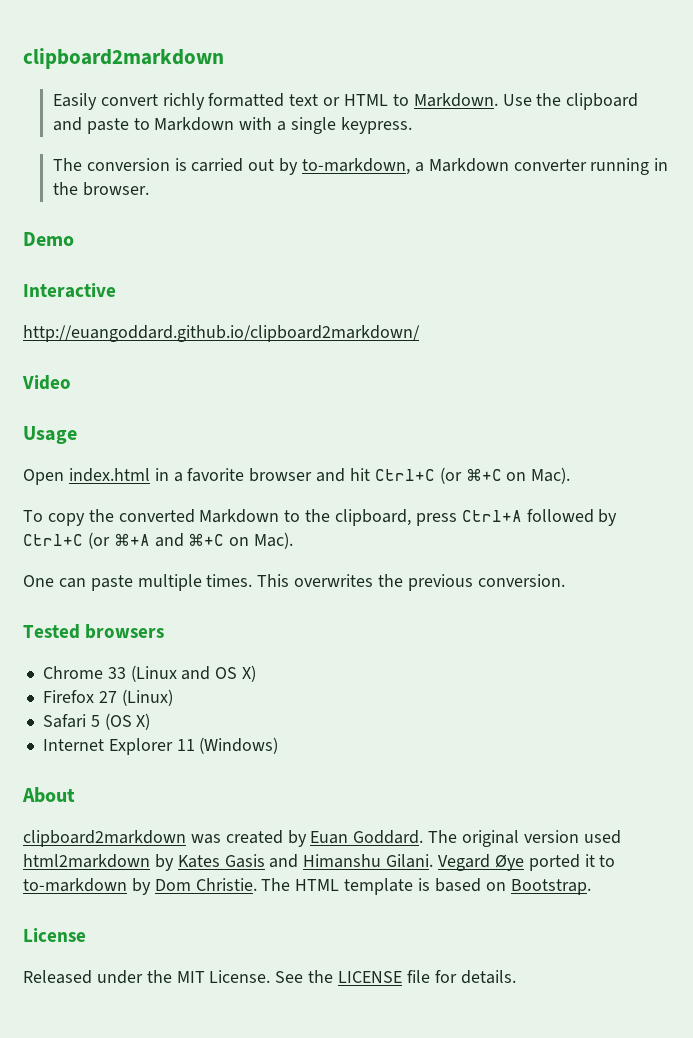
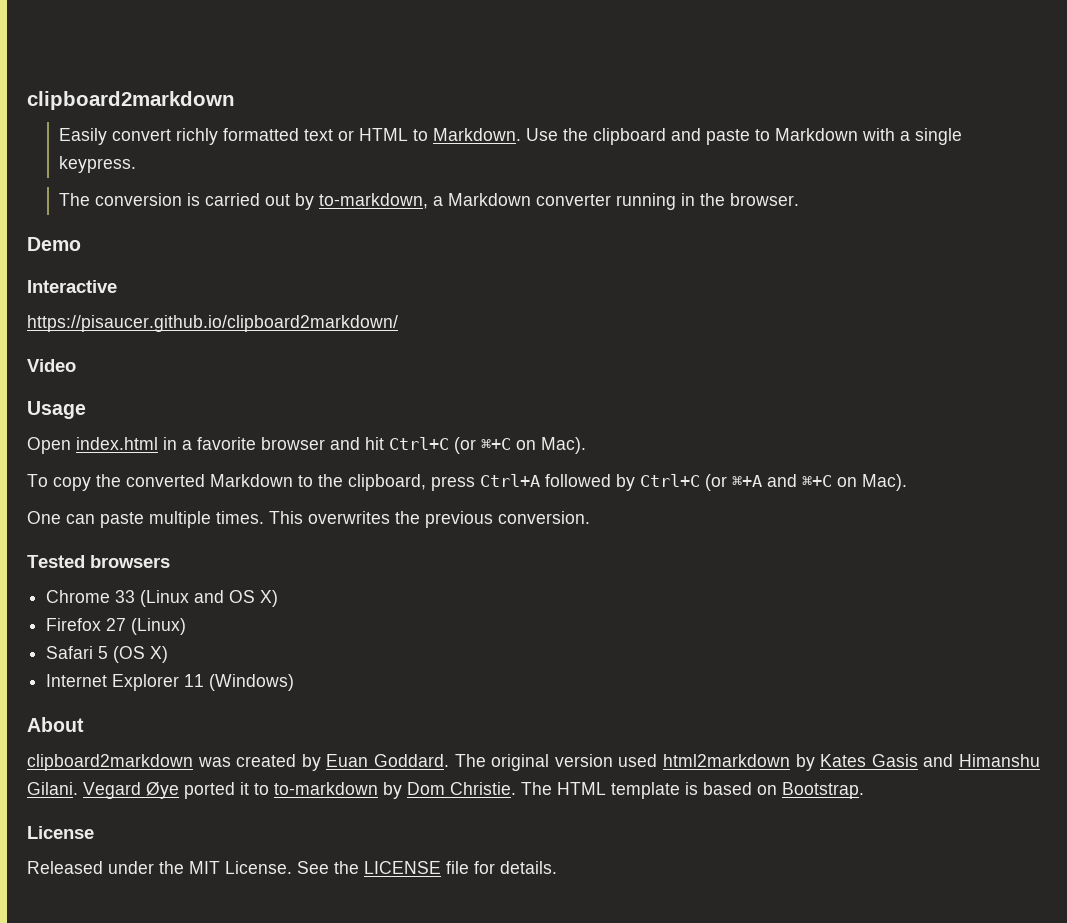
- http://euangoddard.github.io/clipboard2markdown/
+ https://pisaucer.github.io/clipboard2markdown/

